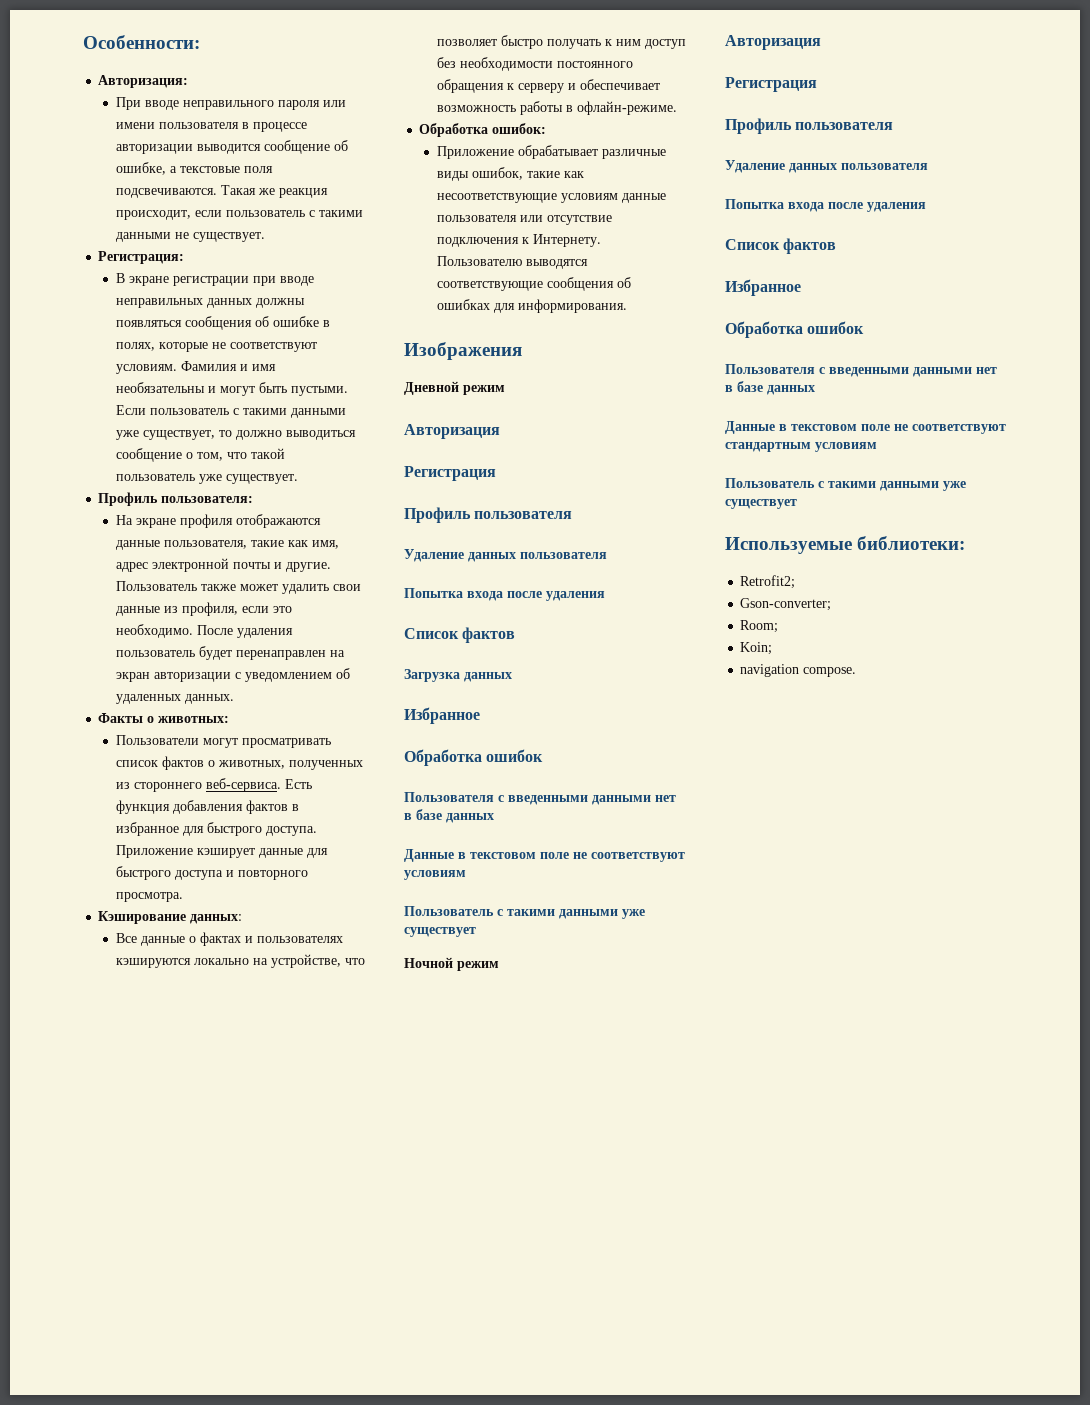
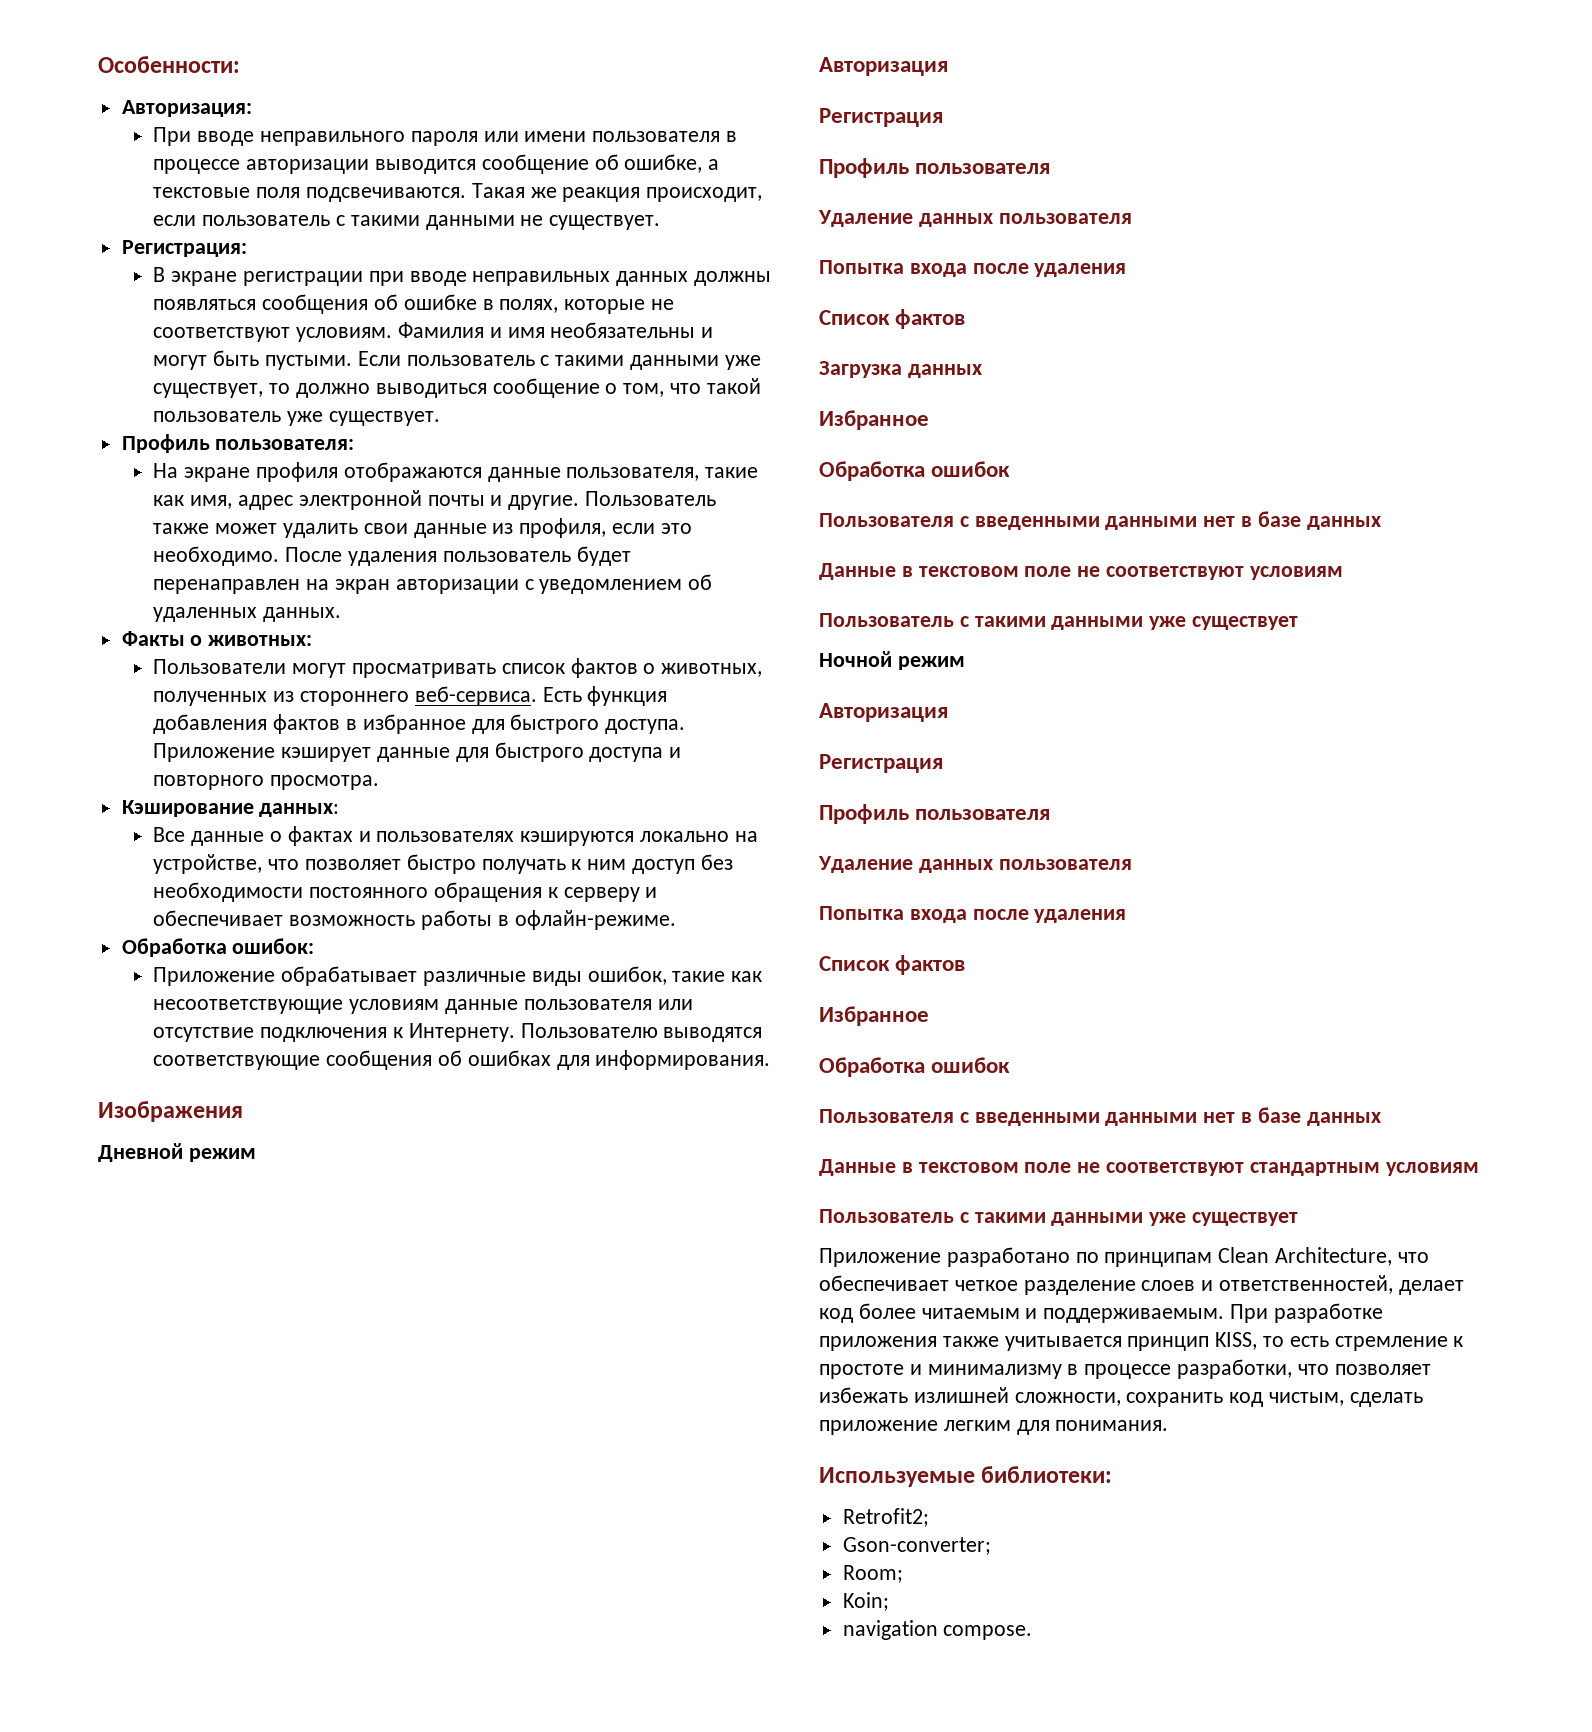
+ Приложение разработано по принципам Clean Architecture, что обеспечивает четкое разделение слоев и ответственностей, делает код более читаемым и поддерживаемым. При разработке приложения также учитывается принцип KISS, то есть стремление к простоте и минимализму в процессе разработки, что позволяет избежать излишней сложности, сохранить код чистым, сделать приложение легким для понимания.

